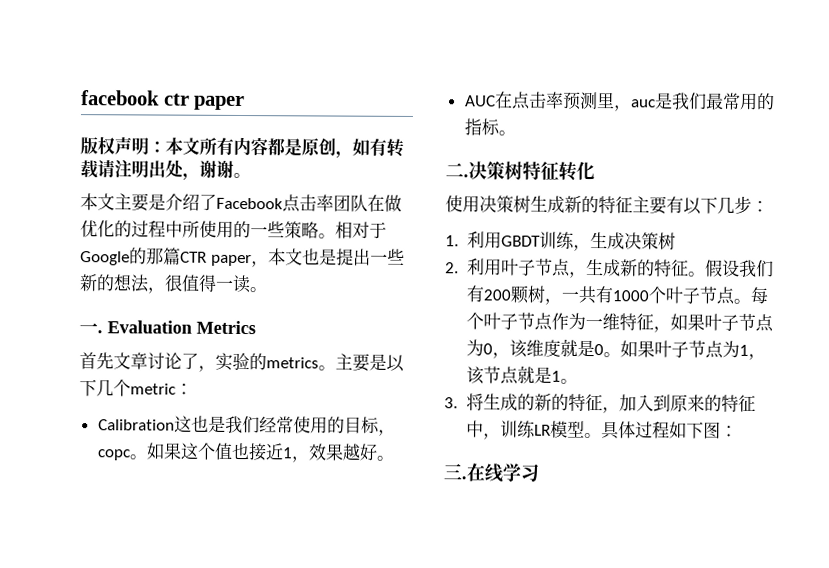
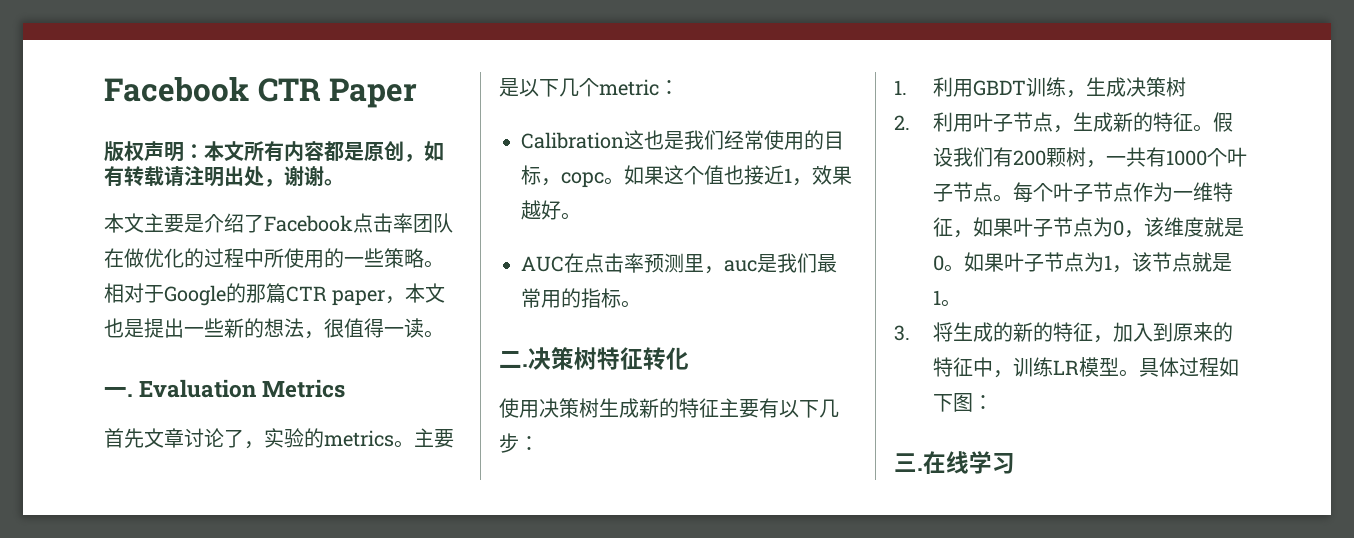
- facebook ctr paper
+ Facebook CTR Paper

